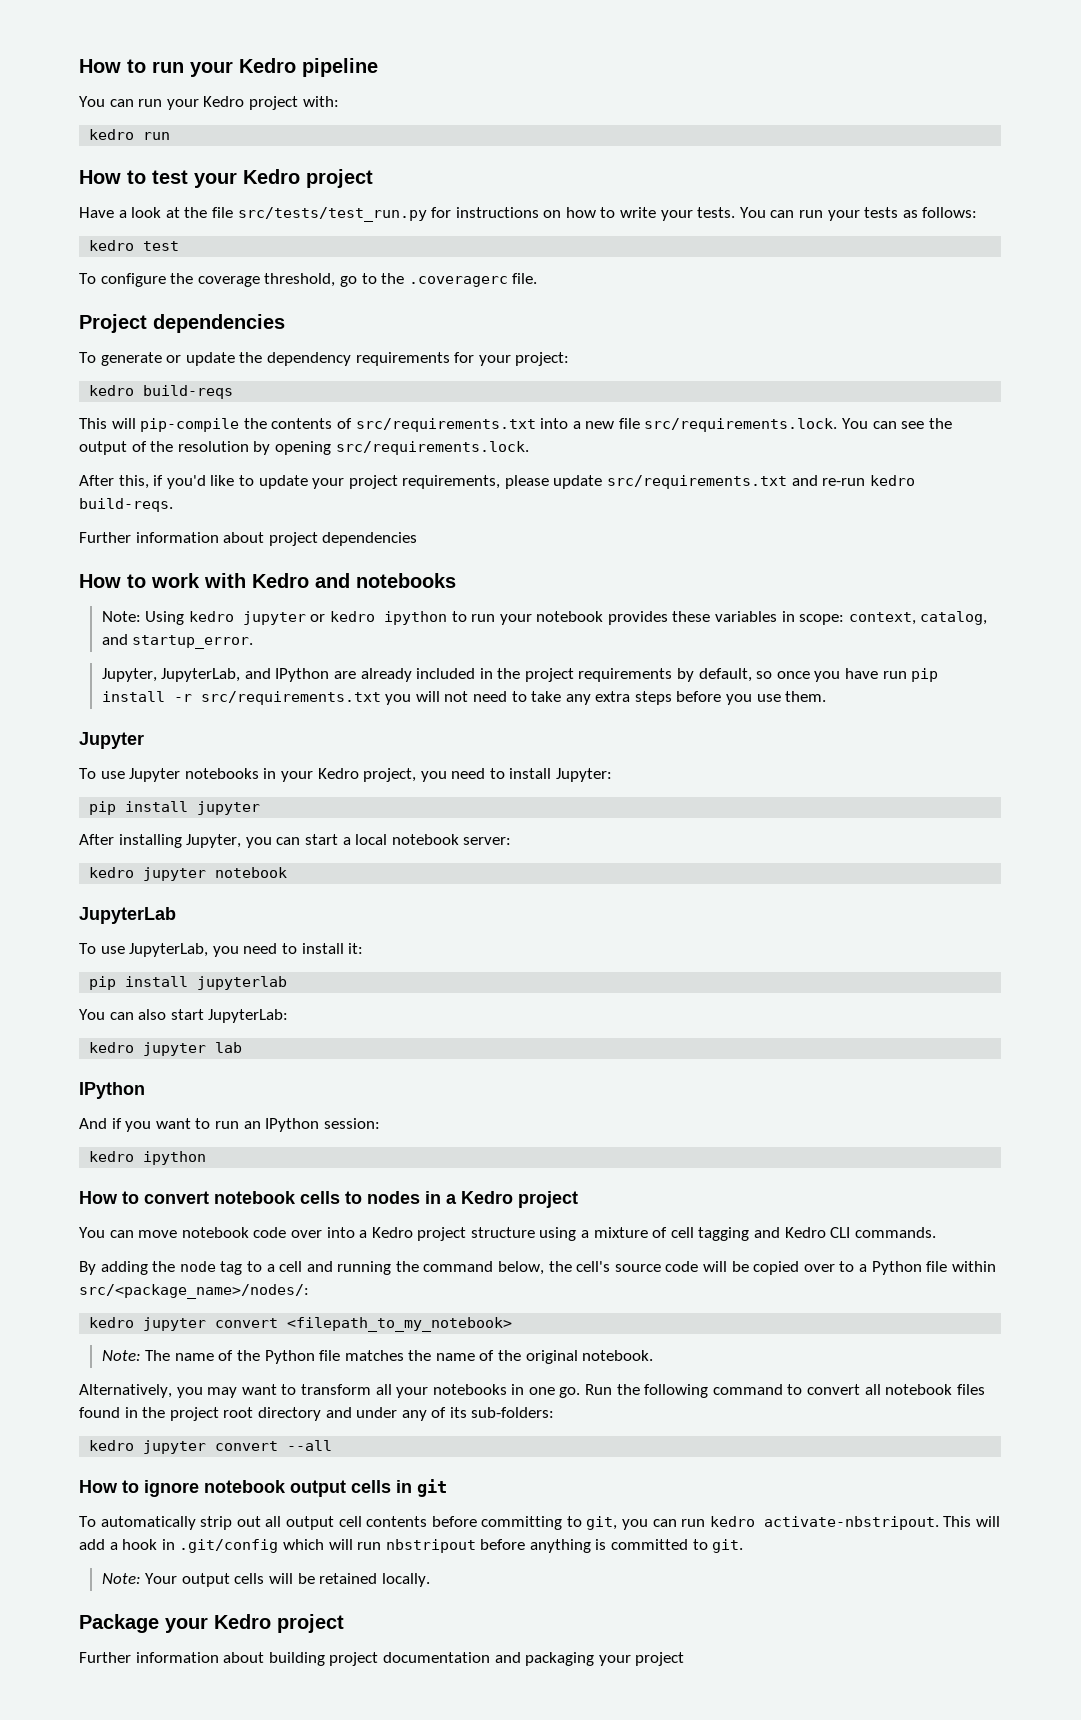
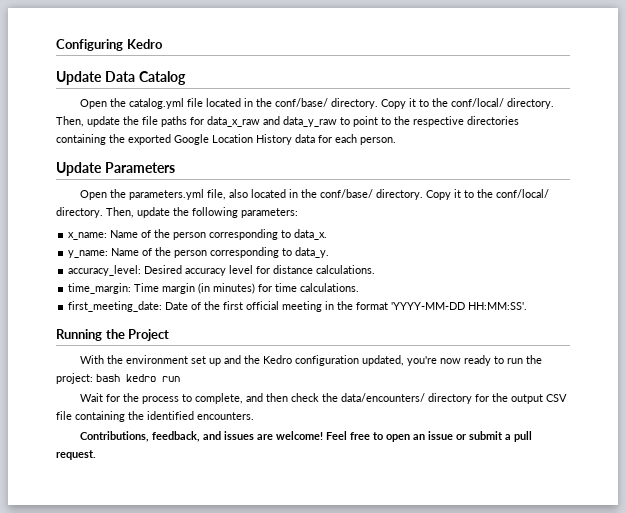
- How to run your Kedro pipeline
- You can run your Kedro project with:
- kedro run
- How to test your Kedro project
- Have a look at the file src/tests/test_run.py for instructions on how to write your tests. You can run your tests as follows:
- kedro test
- To configure the coverage threshold, go to the .coveragerc file.
- Project dependencies
- To generate or update the dependency requirements for your project:
- kedro build-reqs
- This will pip-compile the contents of src/requirements.txt into a new file src/requirements.lock. You can see the output of the resolution by opening src/requirements.lock.
- After this, if you'd like to update your project requirements, please update src/requirements.txt and re-run kedro build-reqs.
- Further information about project dependencies
- How to work with Kedro and notebooks
- Note: Using kedro jupyter or kedro ipython to run your notebook provides these variables in scope: context, catalog, and startup_error.
- Jupyter, JupyterLab, and IPython are already included in the project requirements by default, so once you have run pip install -r src/requirements.txt you will not need to take any extra steps before you use them.
- Jupyter
- To use Jupyter notebooks in your Kedro project, you need to install Jupyter:
- pip install jupyter
- After installing Jupyter, you can start a local notebook server:
- kedro jupyter notebook
- JupyterLab
- To use JupyterLab, you need to install it:
- pip install jupyterlab
- You can also start JupyterLab:
- kedro jupyter lab
- IPython
- And if you want to run an IPython session:
- kedro ipython
- How to convert notebook cells to nodes in a Kedro project
- You can move notebook code over into a Kedro project structure using a mixture of cell tagging and Kedro CLI commands.
- By adding the node tag to a cell and running the command below, the cell's source code will be copied over to a Python file within src/<package_name>/nodes/:
- kedro jupyter convert <filepath_to_my_notebook>
- Note: The name of the Python file matches the name of the original notebook.
- Alternatively, you may want to transform all your notebooks in one go. Run the following command to convert all notebook files found in the project root directory and under any of its sub-folders:
- kedro jupyter convert --all
- How to ignore notebook output cells in git
- To automatically strip out all output cell contents before committing to git, you can run kedro activate-nbstripout. This will add a hook in .git/config which will run nbstripout before anything is committed to git.
- Note: Your output cells will be retained locally.
- Package your Kedro project
- Further information about building project documentation and packaging your project
+ Configuring Kedro
+ Update Data Catalog
+ Open the catalog.yml file located in the conf/base/ directory. Copy it to the conf/local/ directory. Then, update the file paths for data_x_raw and data_y_raw to point to the respective directories containing the exported Google Location History data for each person.
+ Update Parameters
+ Open the parameters.yml file, also located in the conf/base/ directory. Copy it to the conf/local/ directory. Then, update the following parameters:
+ x_name: Name of the person corresponding to data_x.
+ y_name: Name of the person corresponding to data_y.
+ accuracy_level: Desired accuracy level for distance calculations.
+ time_margin: Time margin (in minutes) for time calculations.
+ first_meeting_date: Date of the first official meeting in the format 'YYYY-MM-DD HH:MM:SS'.
+ Running the Project
+ With the environment set up and the Kedro configuration updated, you're now ready to run the project: bash kedro run
+ Wait for the process to complete, and then check the data/encounters/ directory for the output CSV file containing the identified encounters.
+ Contributions, feedback, and issues are welcome! Feel free to open an issue or submit a pull request.

